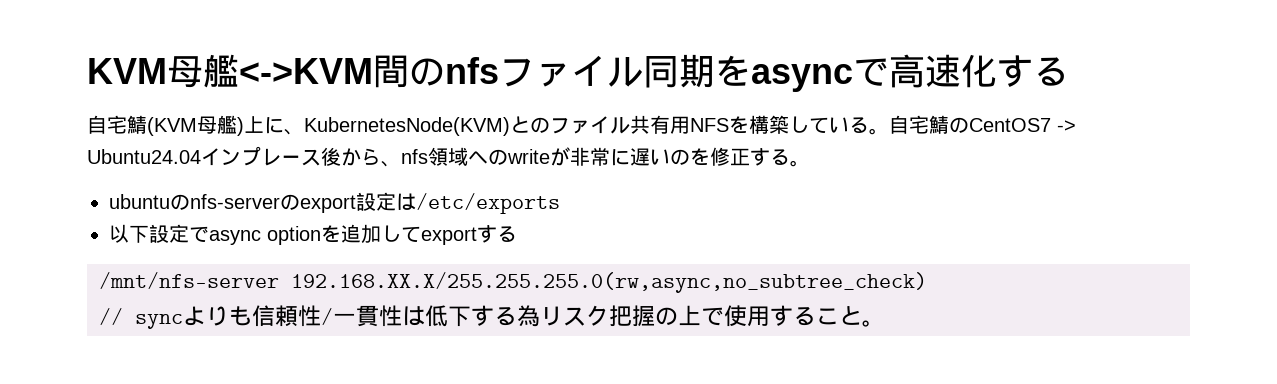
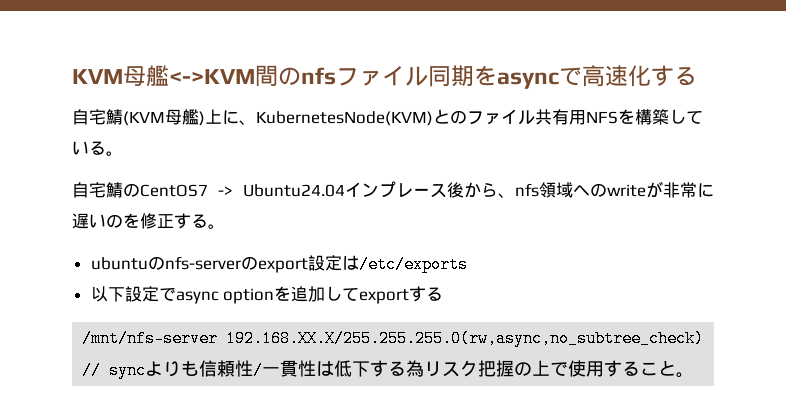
- 自宅鯖(KVM母艦)上に、KubernetesNode(KVM)とのファイル共有用NFSを構築している。自宅鯖のCentOS7 -> Ubuntu24.04インプレース後から、nfs領域へのwriteが非常に遅いのを修正する。
+ 自宅鯖(KVM母艦)上に、KubernetesNode(KVM)とのファイル共有用NFSを構築している。
+ 自宅鯖のCentOS7 -> Ubuntu24.04インプレース後から、nfs領域へのwriteが非常に遅いのを修正する。

